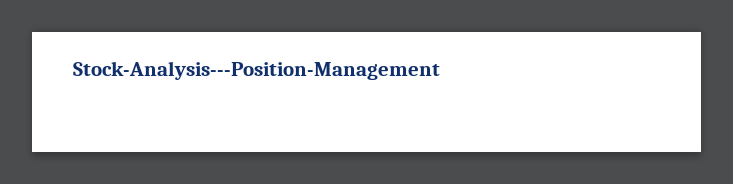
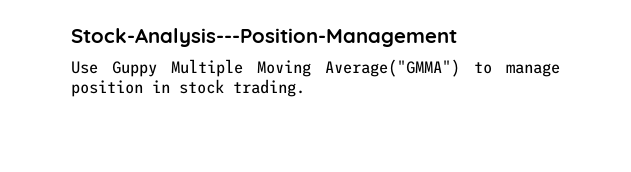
+ Use Guppy Multiple Moving Average("GMMA") to manage position in stock trading.

